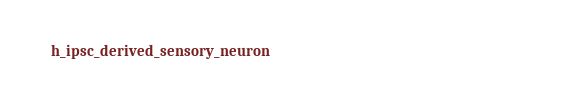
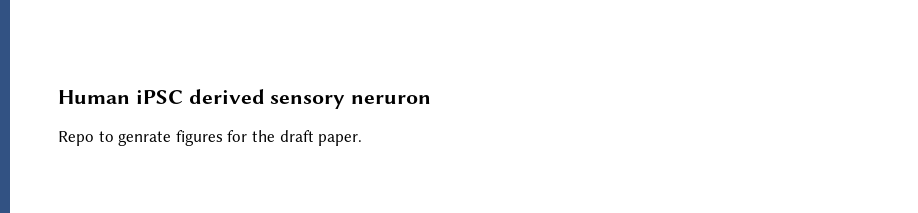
- h_ipsc_derived_sensory_neuron
+ Human iPSC derived sensory neruron
+ Repo to genrate figures for the draft paper.

